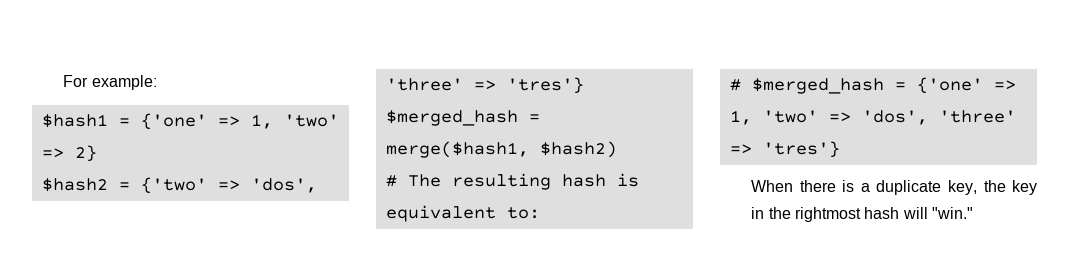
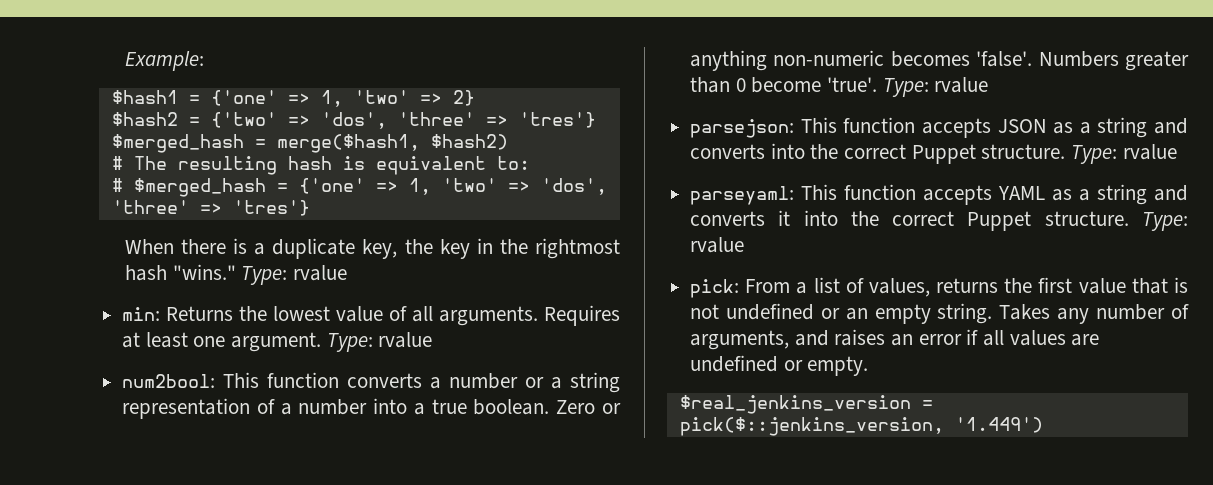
- For example:
+ Example:
- When there is a duplicate key, the key in the rightmost hash will "win."
+ When there is a duplicate key, the key in the rightmost hash "wins." Type: rvalue
+ min: Returns the lowest value of all arguments. Requires at least one argument. Type: rvalue
+ num2bool: This function converts a number or a string representation of a number into a true boolean. Zero or anything non-numeric becomes 'false'. Numbers greater than 0 become 'true'. Type: rvalue
+ parsejson: This function accepts JSON as a string and converts into the correct Puppet structure. Type: rvalue
+ parseyaml: This function accepts YAML as a string and converts it into the correct Puppet structure. Type: rvalue
+ pick: From a list of values, returns the first value that is not undefined or an empty string. Takes any number of arguments, and raises an error if all values are undefined or empty.
+ $real_jenkins_version = pick($::jenkins_version, '1.449')

